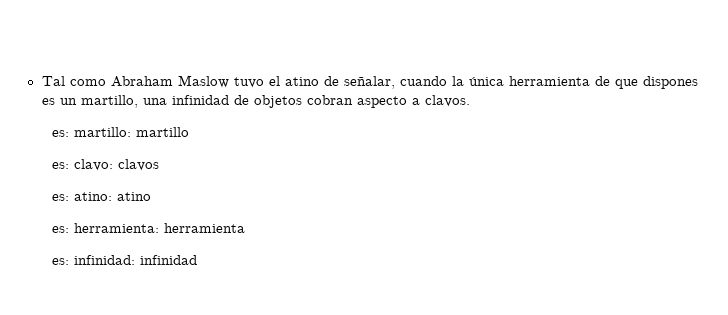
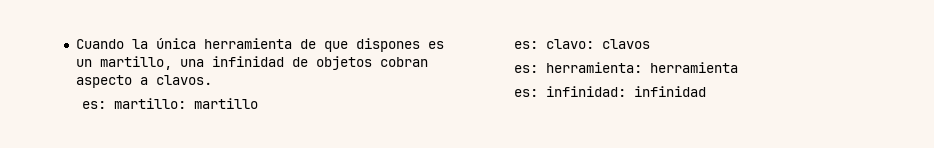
- Tal como Abraham Maslow tuvo el atino de señalar, cuando la única herramienta de que dispones es un martillo, una infinidad de objetos cobran aspecto a clavos.
+ Cuando la única herramienta de que dispones es un martillo, una infinidad de objetos cobran aspecto a clavos.
- es: atino: atino

